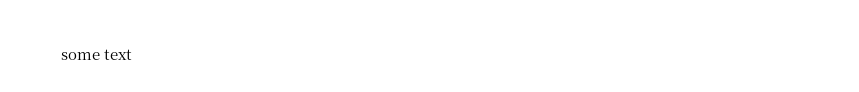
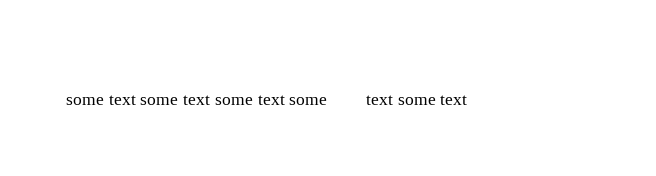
- some text
+ some text some text some text some text some text

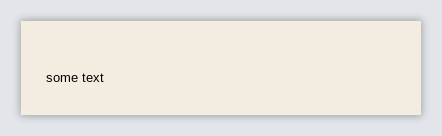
- some text some text some text some text some text
+ some text

